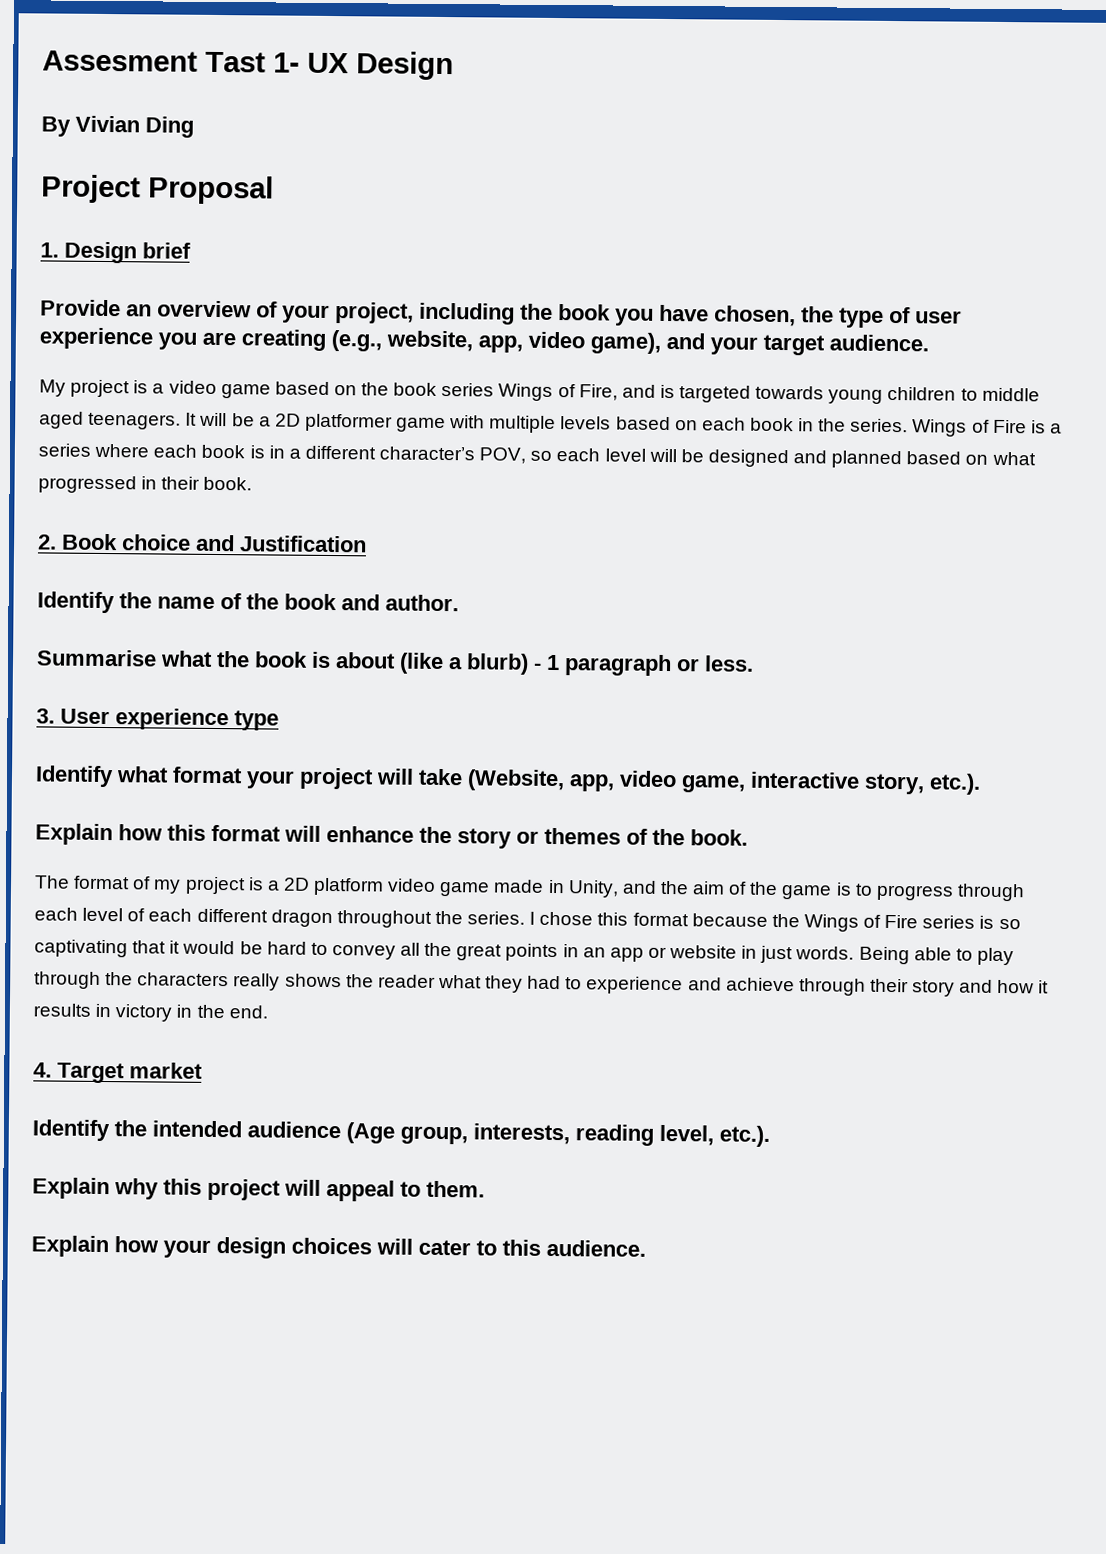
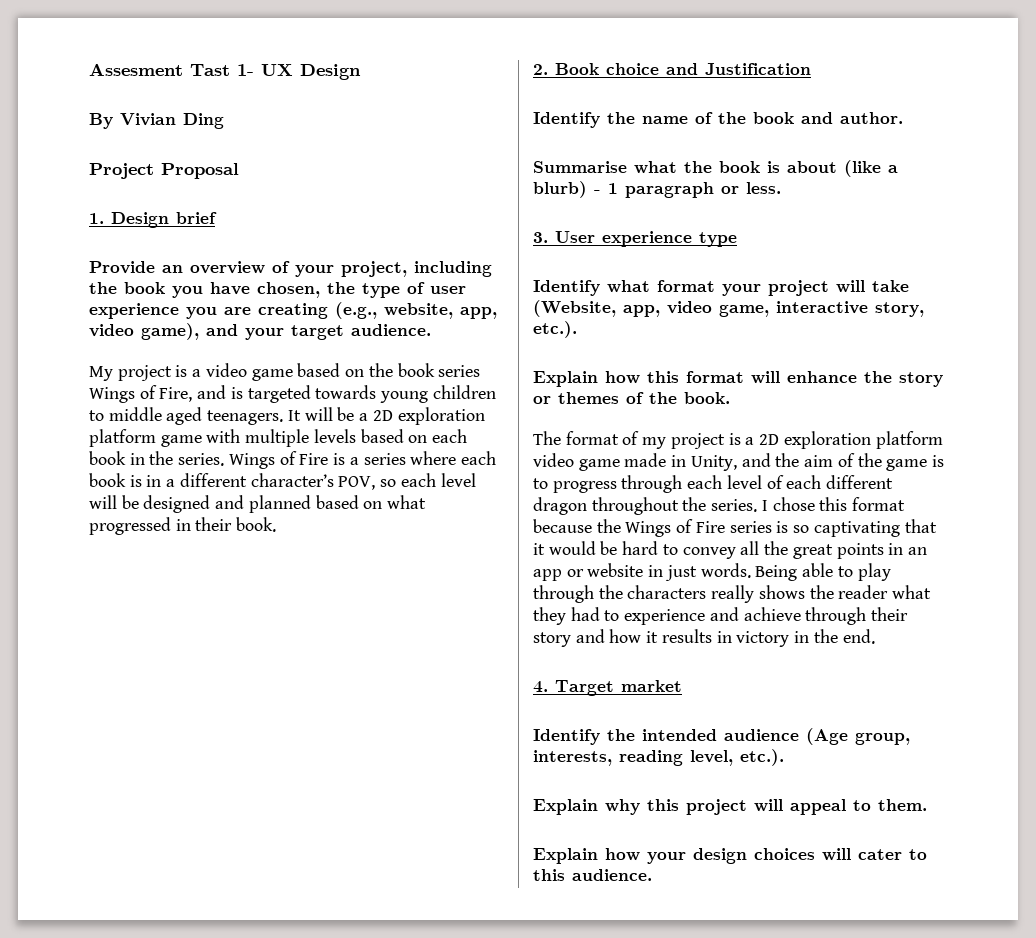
- It will be a 2D platformer game with multiple levels based on each book in the series.
+ It will be a 2D exploration platform game with multiple levels based on each book in the series.
- The format of my project is a 2D platform video game made in Unity, and the aim of the game is to progress through each level of each different dragon throughout the series.
+ The format of my project is a 2D exploration platform video game made in Unity, and the aim of the game is to progress through each level of each different dragon throughout the series.

